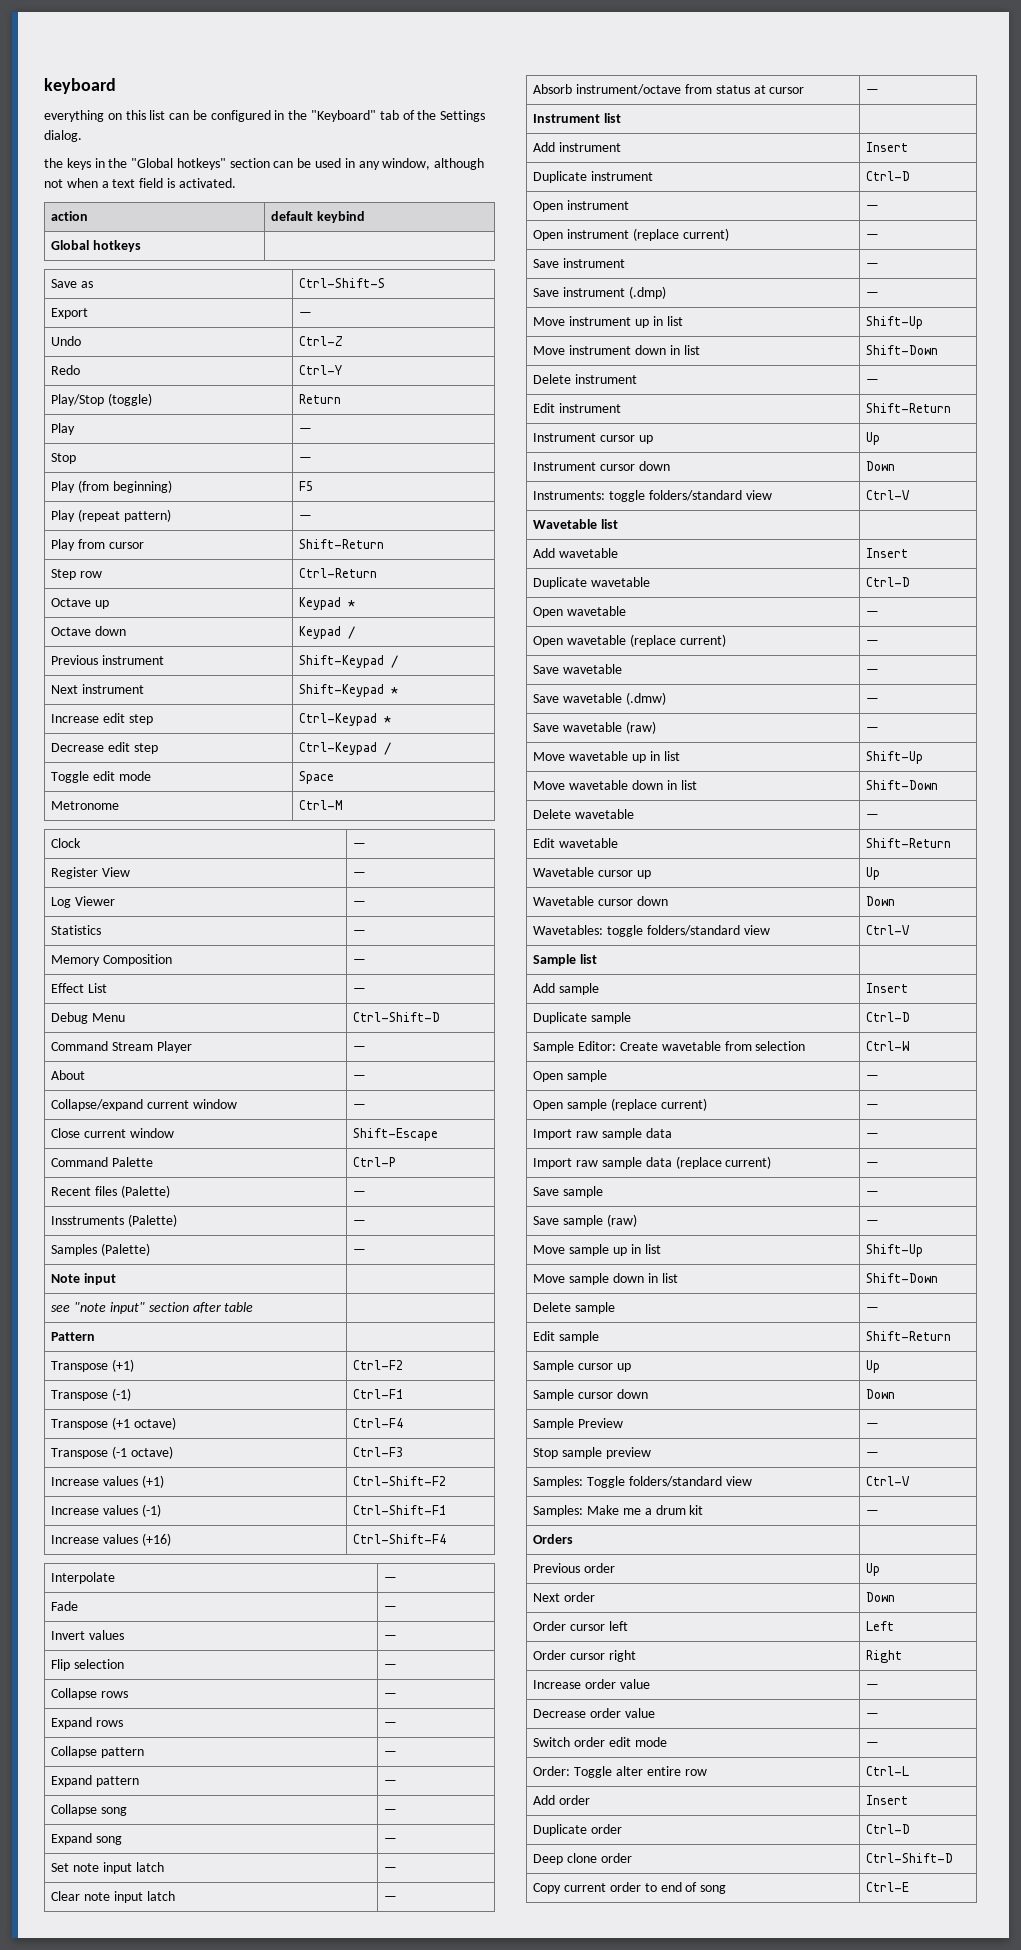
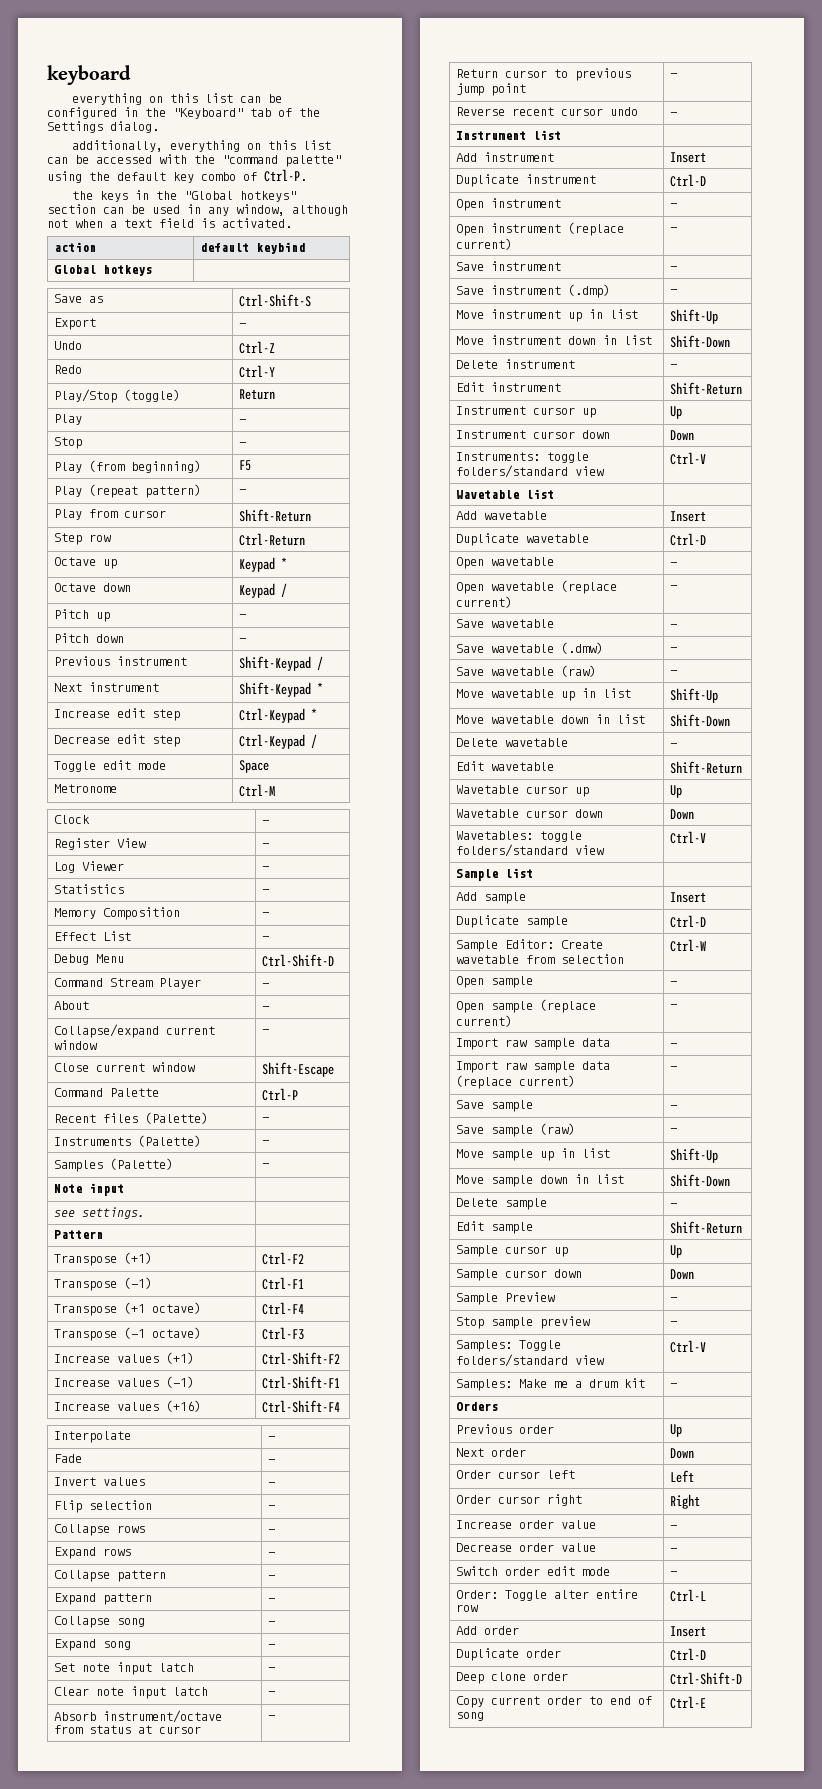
+ additionally, everything on this list can be accessed with the "command palette" using the default key combo of Ctrl-P.
+ Pitch up | —
+ Pitch down | —
- Insstruments (Palette) | —
+ Instruments (Palette) | —
- see "note input" section after table |
+ see settings. |
+ Return cursor to previous jump point | —
+ Reverse recent cursor undo | —

